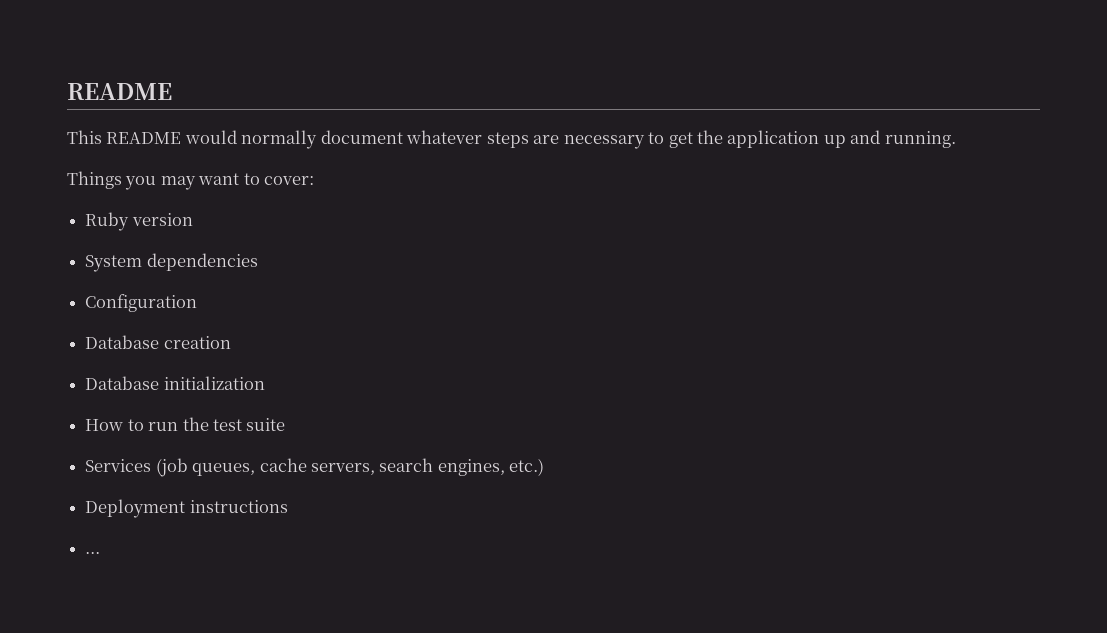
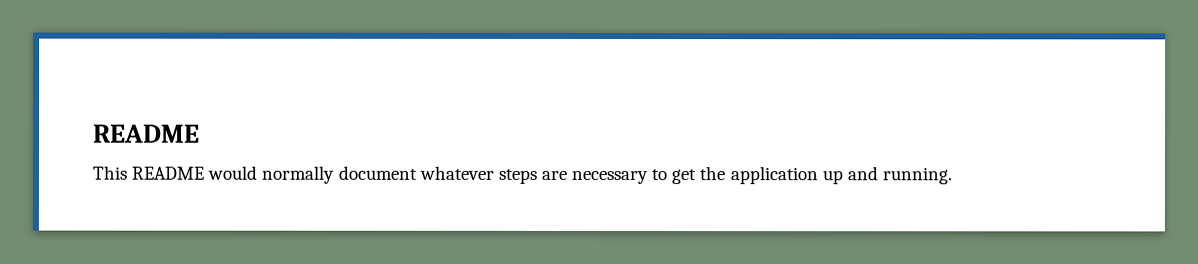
- Things you may want to cover:
- Ruby version
- System dependencies
- Configuration
- Database creation
- Database initialization
- How to run the test suite
- Services (job queues, cache servers, search engines, etc.)
- Deployment instructions
- ...

